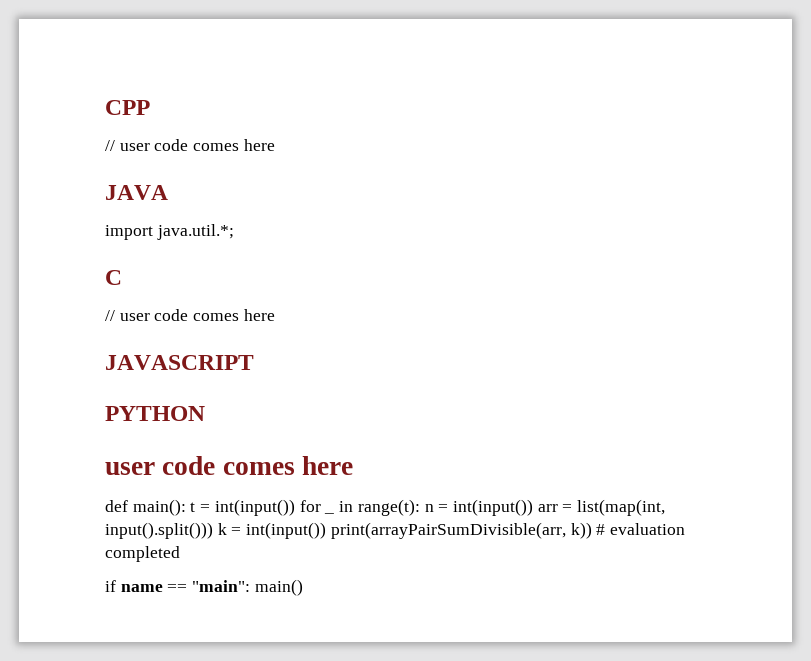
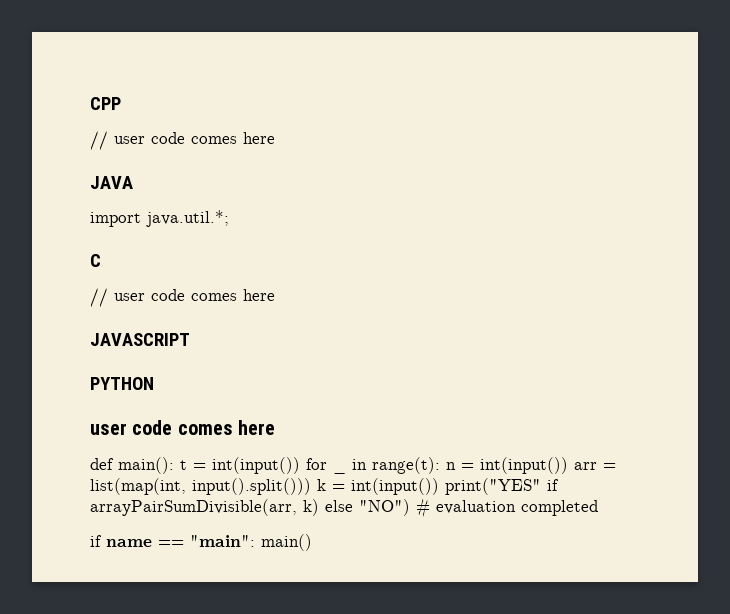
- def main(): t = int(input()) for _ in range(t): n = int(input()) arr = list(map(int, input().split())) k = int(input()) print(arrayPairSumDivisible(arr, k)) # evaluation completed
+ def main(): t = int(input()) for _ in range(t): n = int(input()) arr = list(map(int, input().split())) k = int(input()) print("YES" if arrayPairSumDivisible(arr, k) else "NO") # evaluation completed

